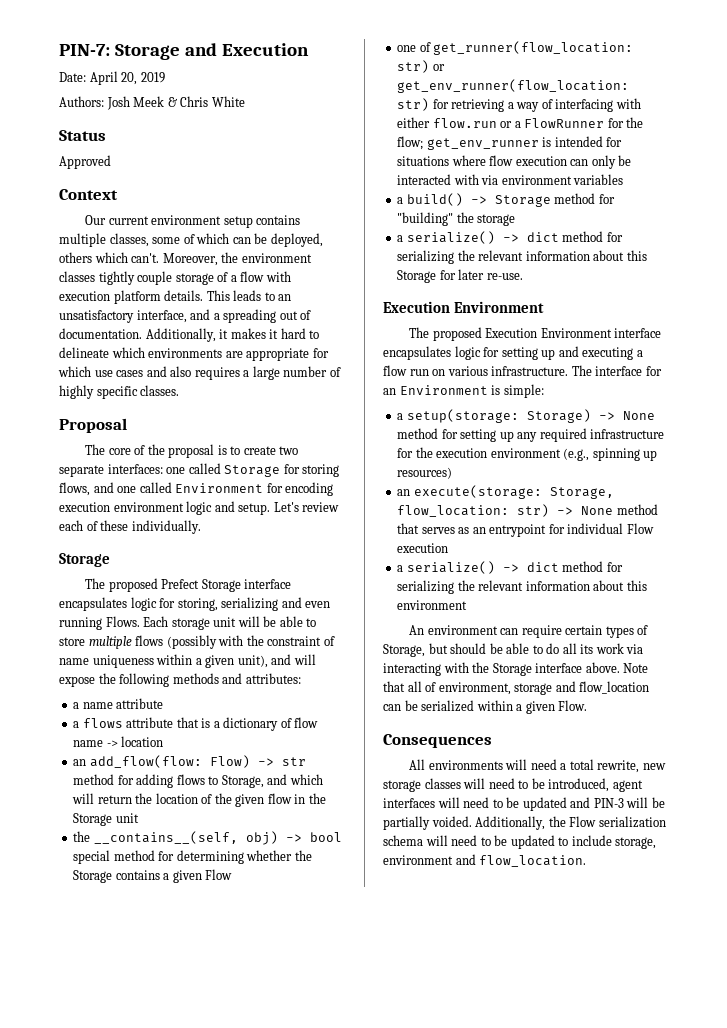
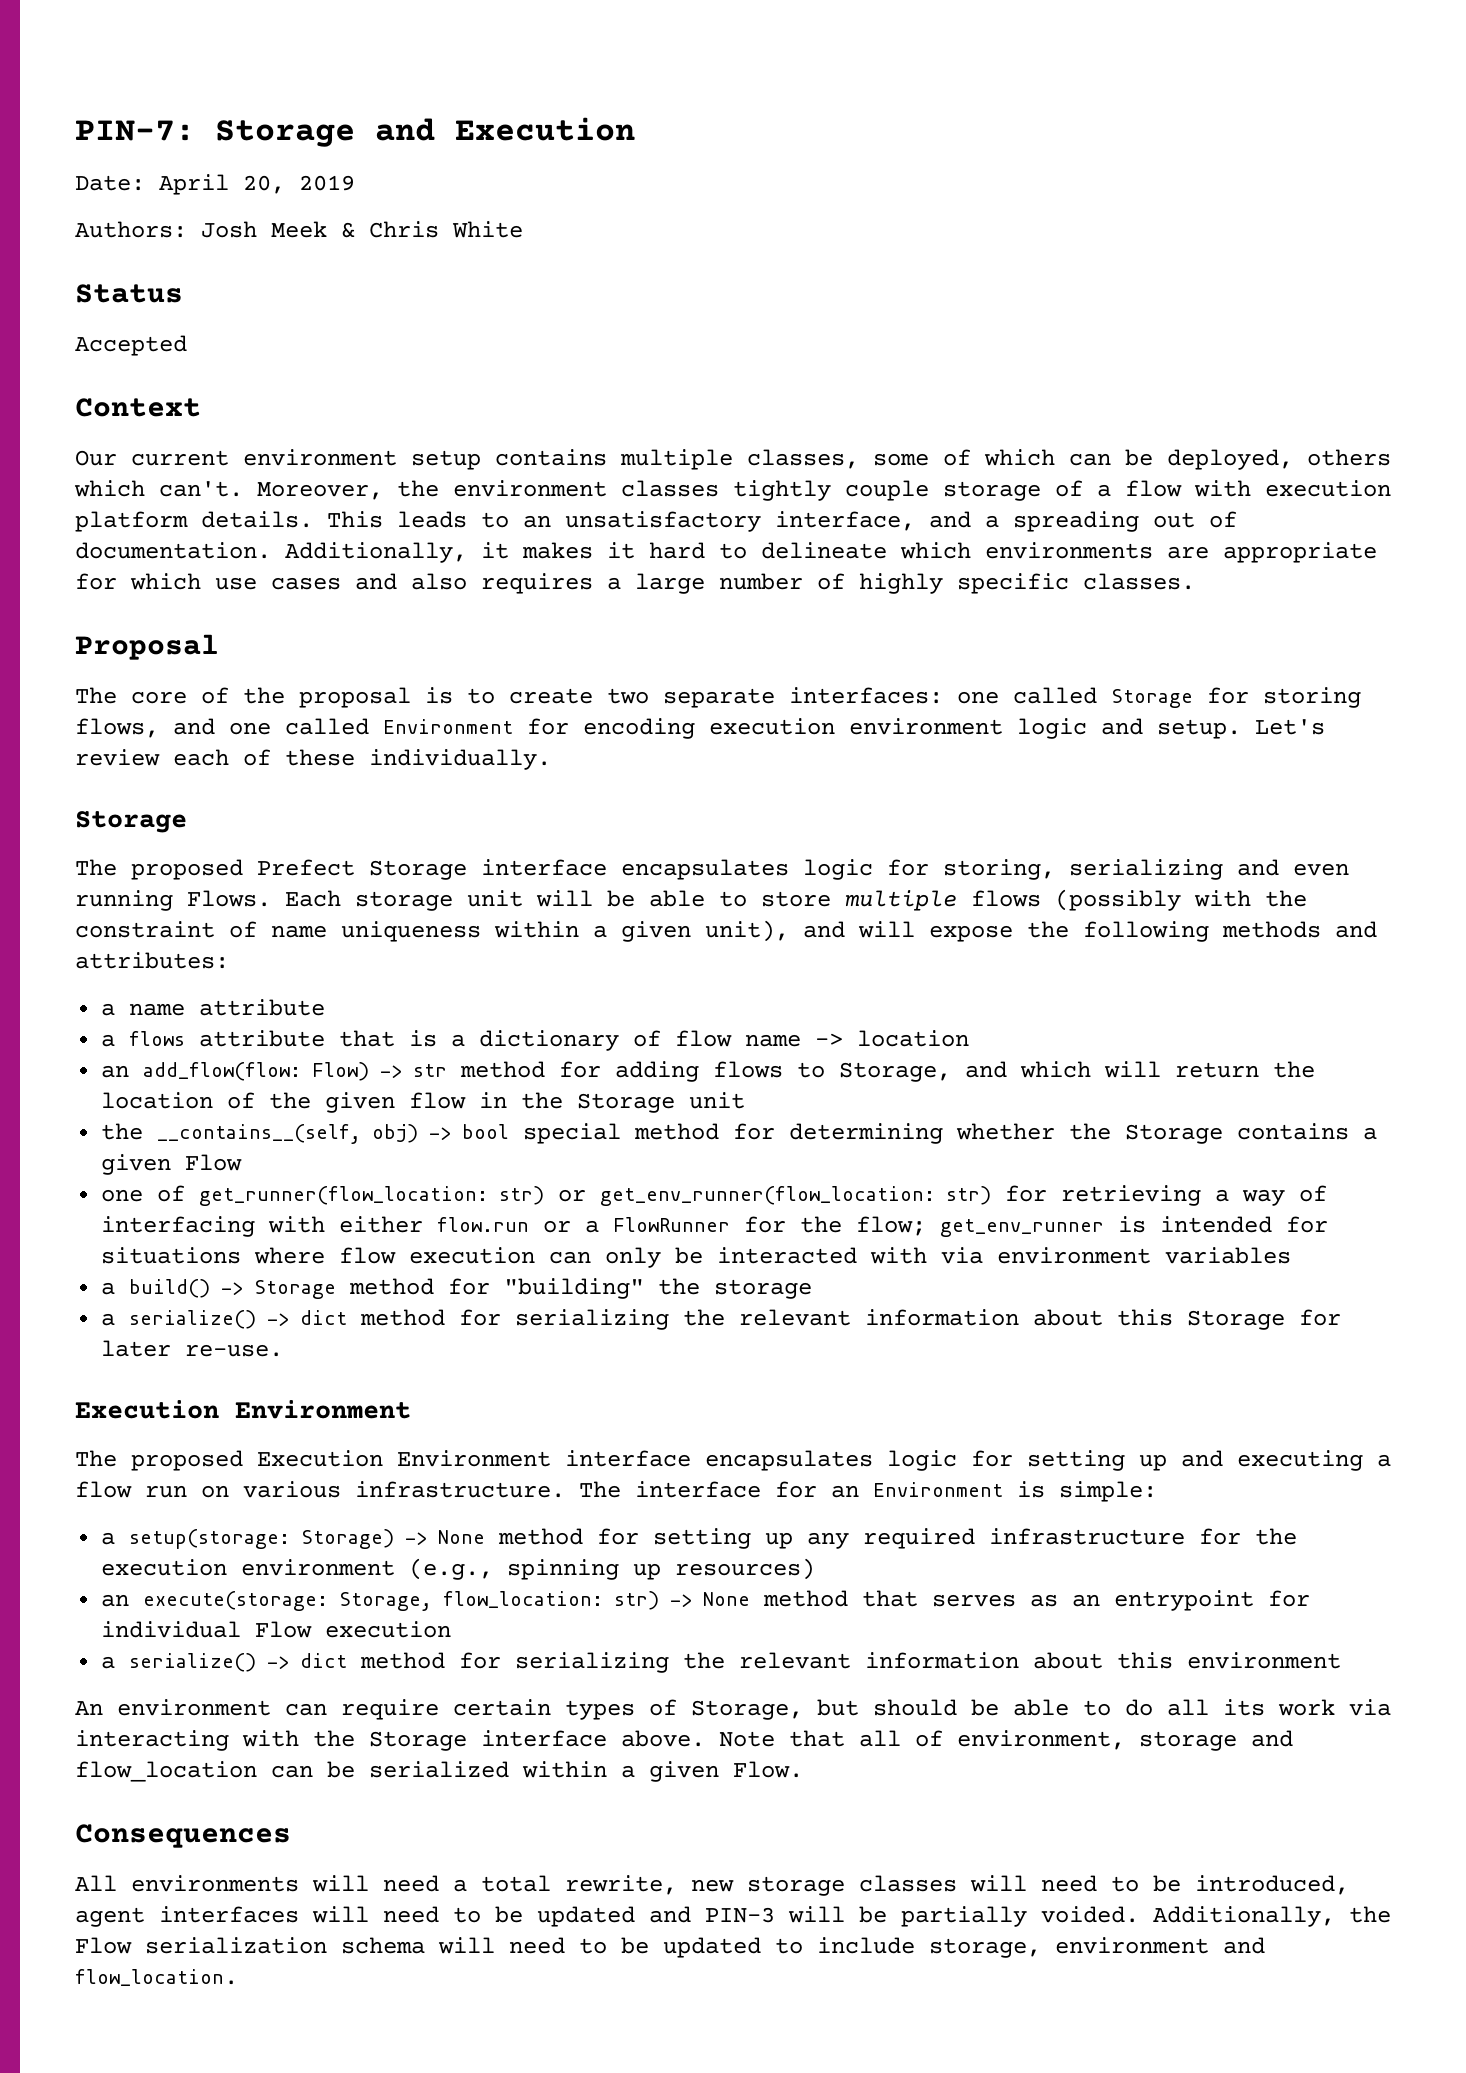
- Approved
+ Accepted

